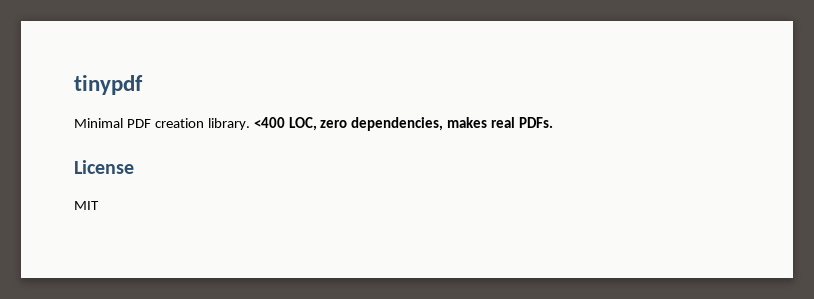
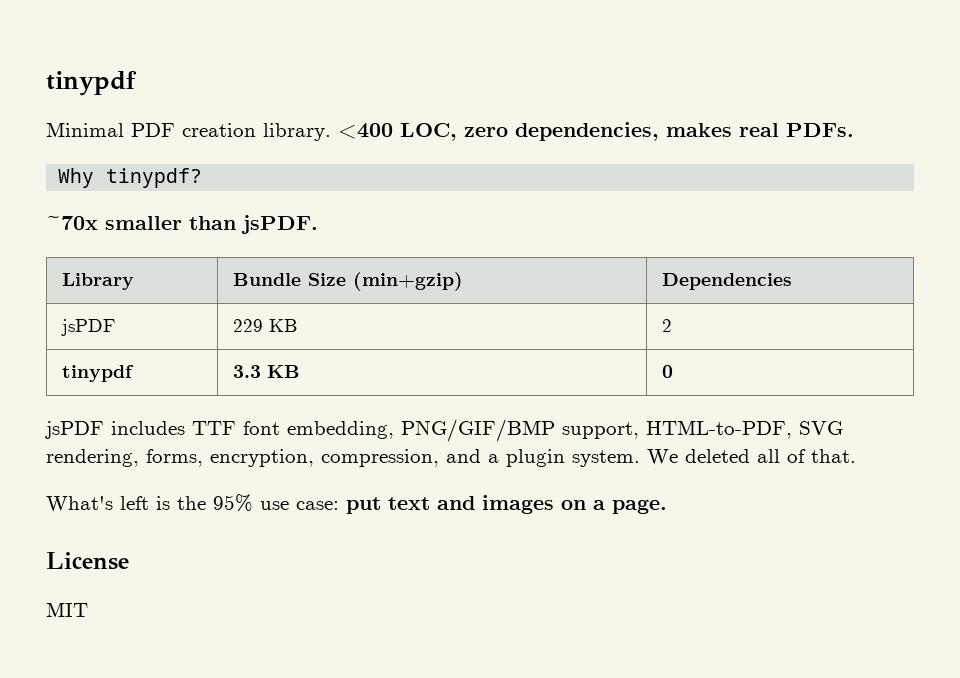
+ Why tinypdf?
+ ~70x smaller than jsPDF.
+ Library | Bundle Size (min+gzip) | Dependencies
+ jsPDF | 229 KB | 2
+ tinypdf | 3.3 KB | 0
+ jsPDF includes TTF font embedding, PNG/GIF/BMP support, HTML-to-PDF, SVG rendering, forms, encryption, compression, and a plugin system. We deleted all of that.
+ What's left is the 95% use case: put text and images on a page.

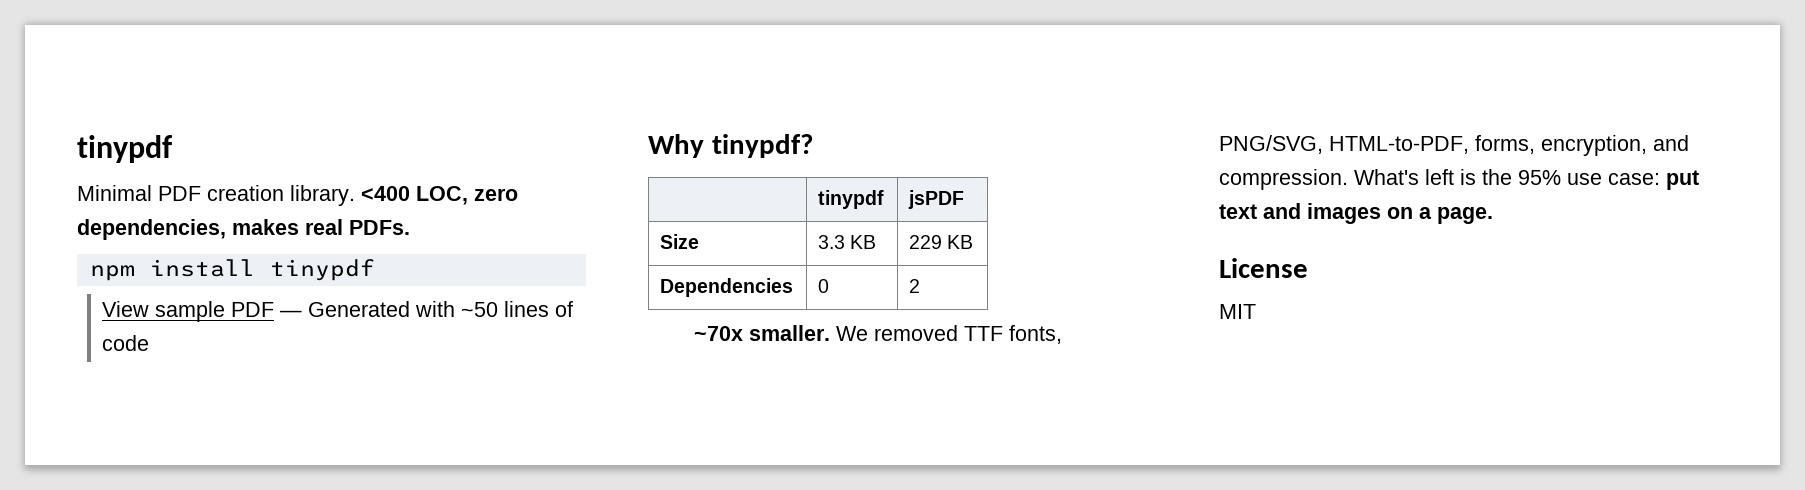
+ npm install tinypdf
+ View sample PDF — Generated with ~50 lines of code
  Why tinypdf?
- ~70x smaller than jsPDF.
- Library | Bundle Size (min+gzip) | Dependencies
- jsPDF | 229 KB | 2
- tinypdf | 3.3 KB | 0
- jsPDF includes TTF font embedding, PNG/GIF/BMP support, HTML-to-PDF, SVG rendering, forms, encryption, compression, and a plugin system. We deleted all of that.
- What's left is the 95% use case: put text and images on a page.
+ | tinypdf | jsPDF
+ Size | 3.3 KB | 229 KB
+ Dependencies | 0 | 2
+ ~70x smaller. We removed TTF fonts, PNG/SVG, HTML-to-PDF, forms, encryption, and compression. What's left is the 95% use case: put text and images on a page.

